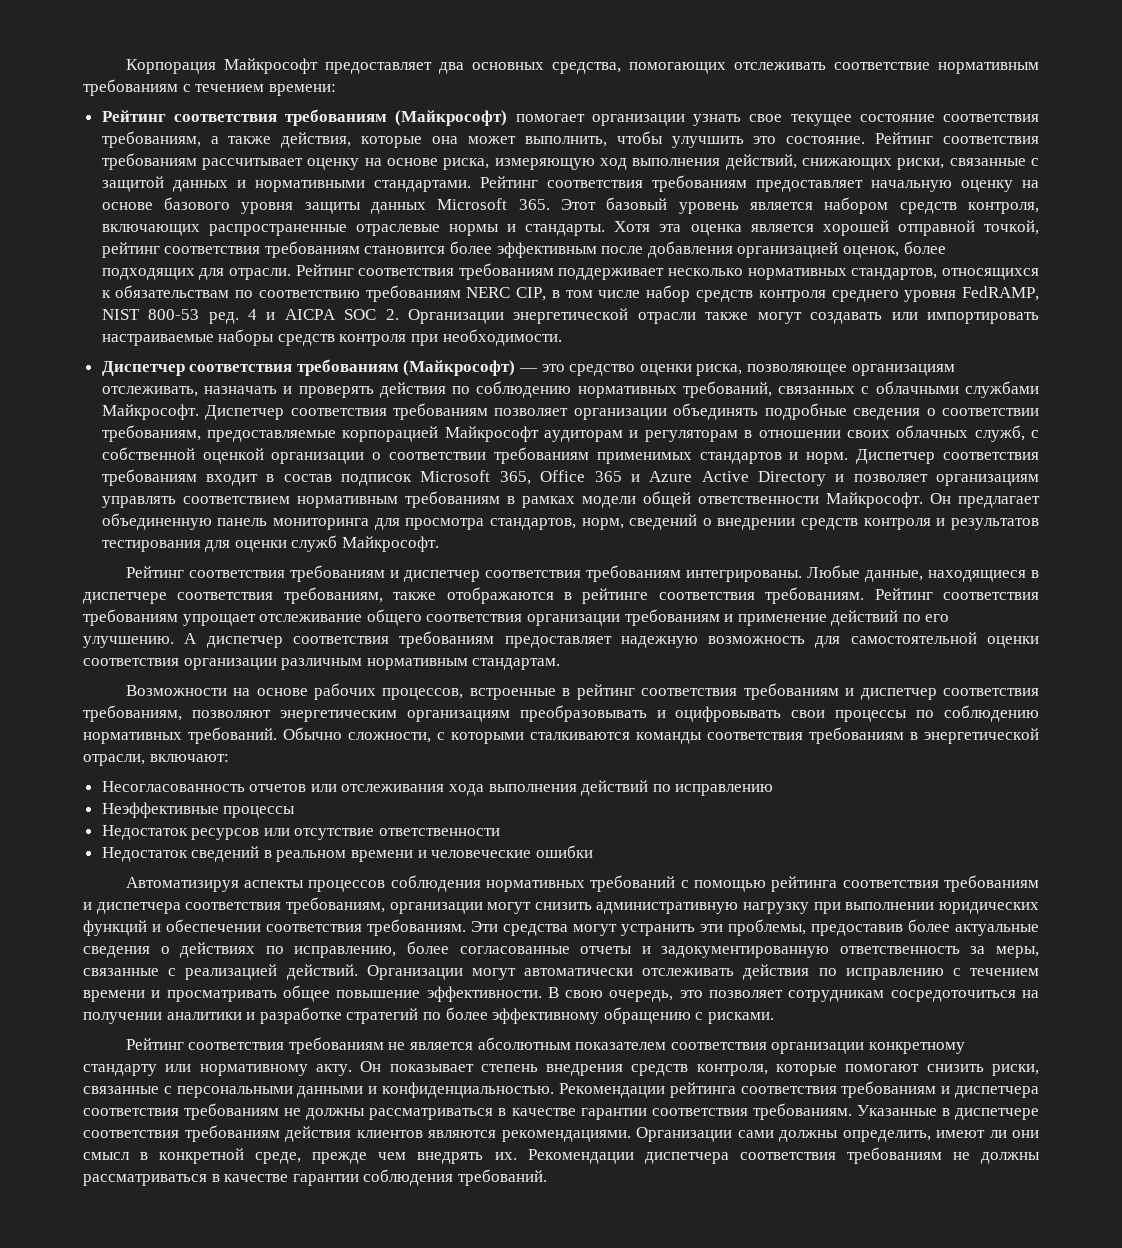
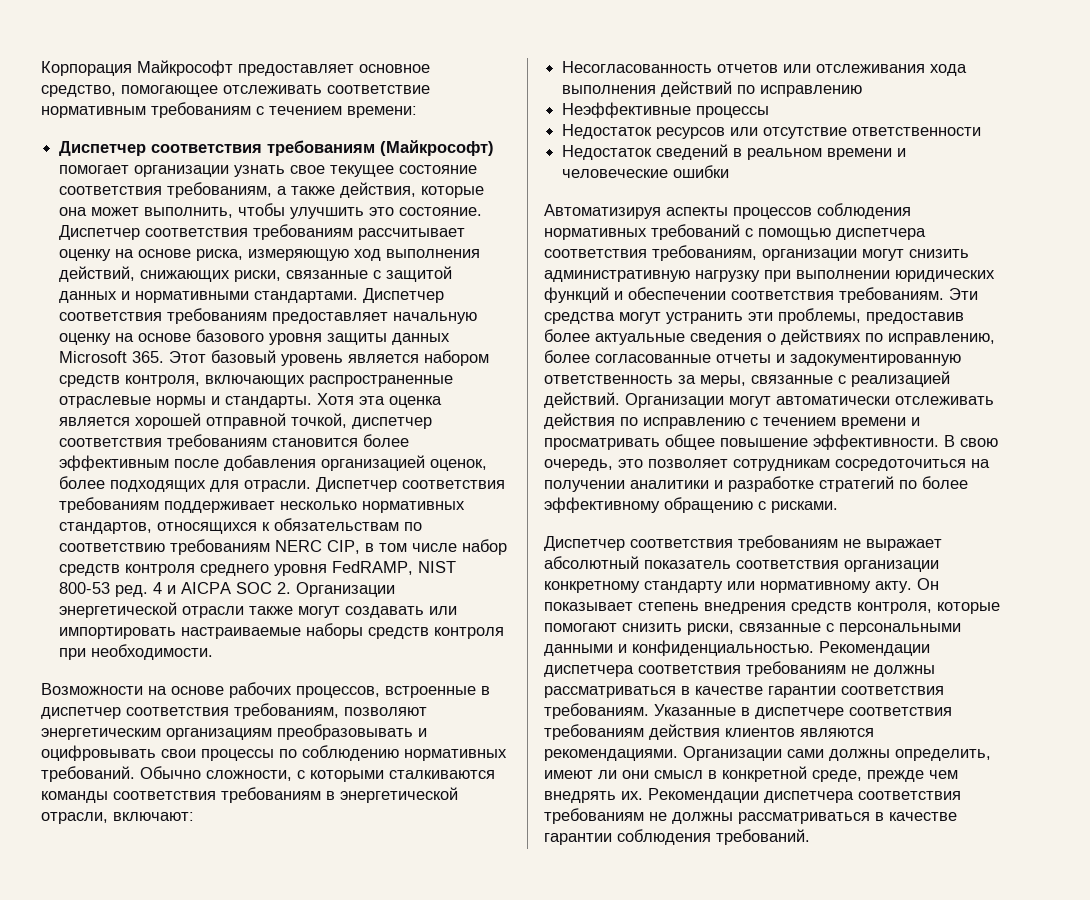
- Корпорация Майкрософт предоставляет два основных средства, помогающих отслеживать соответствие нормативным требованиям с течением времени:
+ Корпорация Майкрософт предоставляет основное средство, помогающее отслеживать соответствие нормативным требованиям с течением времени:
- Рейтинг соответствия требованиям (Майкрософт) помогает организации узнать свое текущее состояние соответствия требованиям, а также действия, которые она может выполнить, чтобы улучшить это состояние.
+ Диспетчер соответствия требованиям (Майкрософт) помогает организации узнать свое текущее состояние соответствия требованиям, а также действия, которые она может выполнить, чтобы улучшить это состояние.
- Рейтинг соответствия требованиям рассчитывает оценку на основе риска, измеряющую ход выполнения действий, снижающих риски, связанные с защитой данных и нормативными стандартами.
+ Диспетчер соответствия требованиям рассчитывает оценку на основе риска, измеряющую ход выполнения действий, снижающих риски, связанные с защитой данных и нормативными стандартами.
- Рейтинг соответствия требованиям предоставляет начальную оценку на основе базового уровня защиты данных Microsoft 365. Этот базовый уровень является набором средств контроля, включающих распространенные отраслевые нормы и стандарты.
+ Диспетчер соответствия требованиям предоставляет начальную оценку на основе базового уровня защиты данных Microsoft 365. Этот базовый уровень является набором средств контроля, включающих распространенные отраслевые нормы и стандарты.
- Хотя эта оценка является хорошей отправной точкой, рейтинг соответствия требованиям становится более эффективным после добавления организацией оценок, более подходящих для отрасли.
+ Хотя эта оценка является хорошей отправной точкой, диспетчер соответствия требованиям становится более эффективным после добавления организацией оценок, более подходящих для отрасли.
- Рейтинг соответствия требованиям поддерживает несколько нормативных стандартов, относящихся к обязательствам по соответствию требованиям NERC CIP, в том числе набор средств контроля среднего уровня FedRAMP, NIST 800-53 ред.
+ Диспетчер соответствия требованиям поддерживает несколько нормативных стандартов, относящихся к обязательствам по соответствию требованиям NERC CIP, в том числе набор средств контроля среднего уровня FedRAMP, NIST 800-53 ред.
- Диспетчер соответствия требованиям (Майкрософт) — это средство оценки риска, позволяющее организациям отслеживать, назначать и проверять действия по соблюдению нормативных требований, связанных с облачными службами Майкрософт. Диспетчер соответствия требованиям позволяет организации объединять подробные сведения о соответствии требованиям, предоставляемые корпорацией Майкрософт аудиторам и регуляторам в отношении своих облачных служб, с собственной оценкой организации о соответствии требованиям применимых стандартов и норм. Диспетчер соответствия требованиям входит в состав подписок Microsoft 365, Office 365 и Azure Active Directory и позволяет организациям управлять соответствием нормативным требованиям в рамках модели общей ответственности Майкрософт. Он предлагает объединенную панель мониторинга для просмотра стандартов, норм, сведений о внедрении средств контроля и результатов тестирования для оценки служб Майкрософт.
- Рейтинг соответствия требованиям и диспетчер соответствия требованиям интегрированы. Любые данные, находящиеся в диспетчере соответствия требованиям, также отображаются в рейтинге соответствия требованиям. Рейтинг соответствия требованиям упрощает отслеживание общего соответствия организации требованиям и применение действий по его улучшению. А диспетчер соответствия требованиям предоставляет надежную возможность для самостоятельной оценки соответствия организации различным нормативным стандартам.
- Возможности на основе рабочих процессов, встроенные в рейтинг соответствия требованиям и диспетчер соответствия требованиям, позволяют энергетическим организациям преобразовывать и оцифровывать свои процессы по соблюдению нормативных требований.
+ Возможности на основе рабочих процессов, встроенные в диспетчер соответствия требованиям, позволяют энергетическим организациям преобразовывать и оцифровывать свои процессы по соблюдению нормативных требований.
- Автоматизируя аспекты процессов соблюдения нормативных требований с помощью рейтинга соответствия требованиям и диспетчера соответствия требованиям, организации могут снизить административную нагрузку при выполнении юридических функций и обеспечении соответствия требованиям.
+ Автоматизируя аспекты процессов соблюдения нормативных требований с помощью диспетчера соответствия требованиям, организации могут снизить административную нагрузку при выполнении юридических функций и обеспечении соответствия требованиям.
- Рейтинг соответствия требованиям не является абсолютным показателем соответствия организации конкретному стандарту или нормативному акту.
+ Диспетчер соответствия требованиям не выражает абсолютный показатель соответствия организации конкретному стандарту или нормативному акту.
- Рекомендации рейтинга соответствия требованиям и диспетчера соответствия требованиям не должны рассматриваться в качестве гарантии соответствия требованиям.
+ Рекомендации диспетчера соответствия требованиям не должны рассматриваться в качестве гарантии соответствия требованиям.

